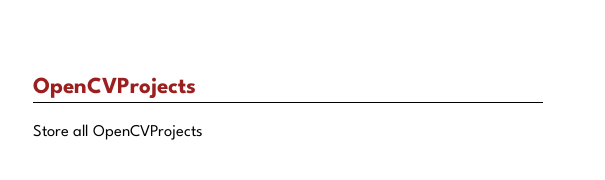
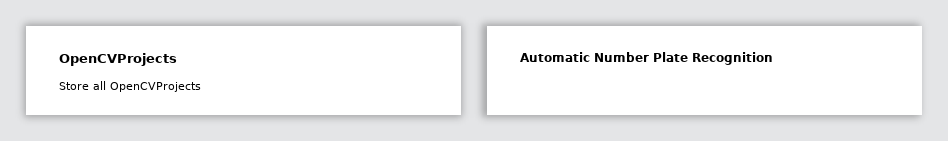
+ Automatic Number Plate Recognition

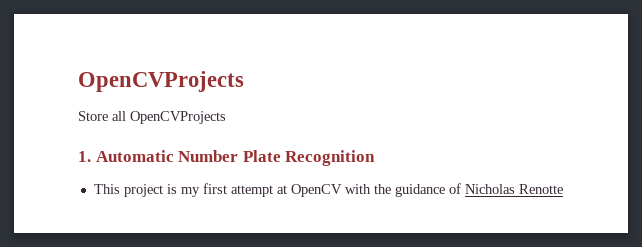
- Automatic Number Plate Recognition
+ 1. Automatic Number Plate Recognition
+ This project is my first attempt at OpenCV with the guidance of Nicholas Renotte

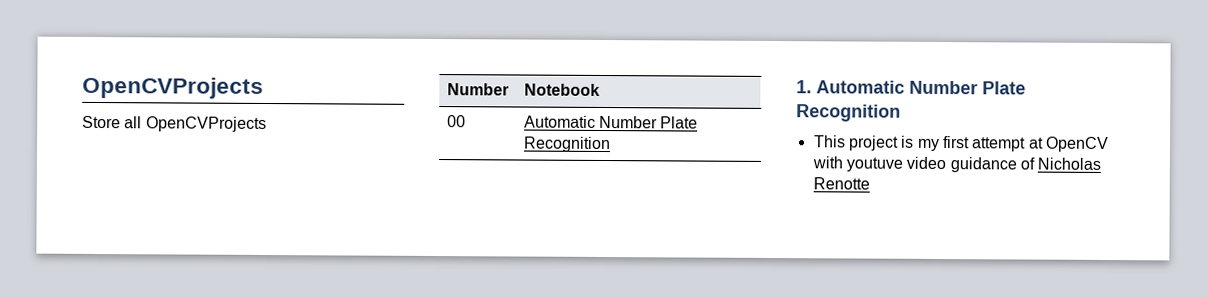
+ Number | Notebook
+ 00 | Automatic Number Plate Recognition
- This project is my first attempt at OpenCV with the guidance of Nicholas Renotte
+ This project is my first attempt at OpenCV with youtuve video guidance of Nicholas Renotte

